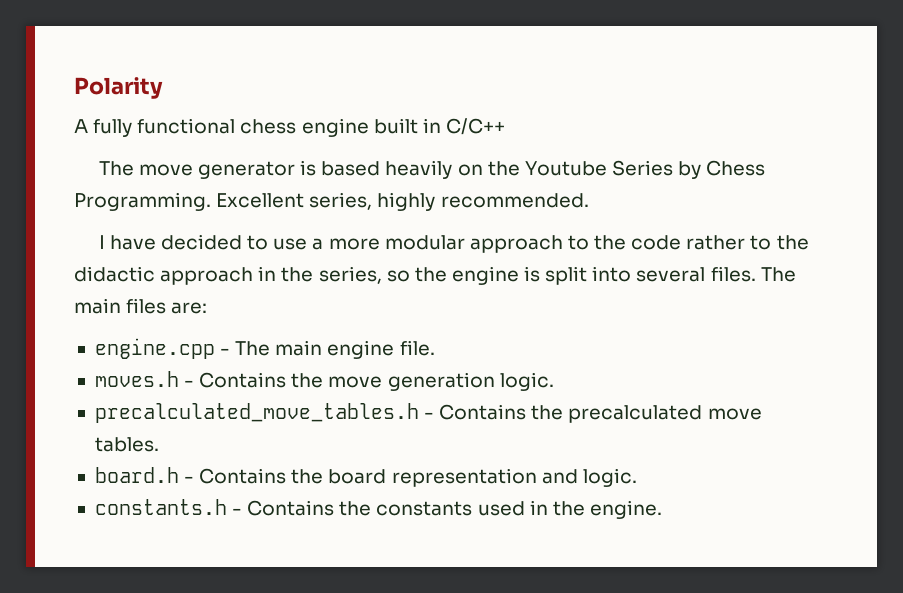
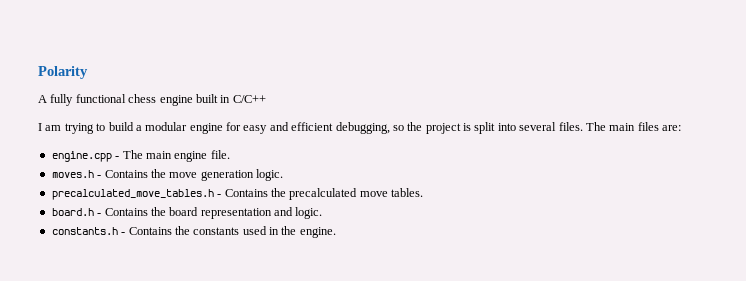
- The move generator is based heavily on the Youtube Series by Chess Programming. Excellent series, highly recommended.
- I have decided to use a more modular approach to the code rather to the didactic approach in the series, so the engine is split into several files.
+ I am trying to build a modular engine for easy and efficient debugging, so the project is split into several files.

